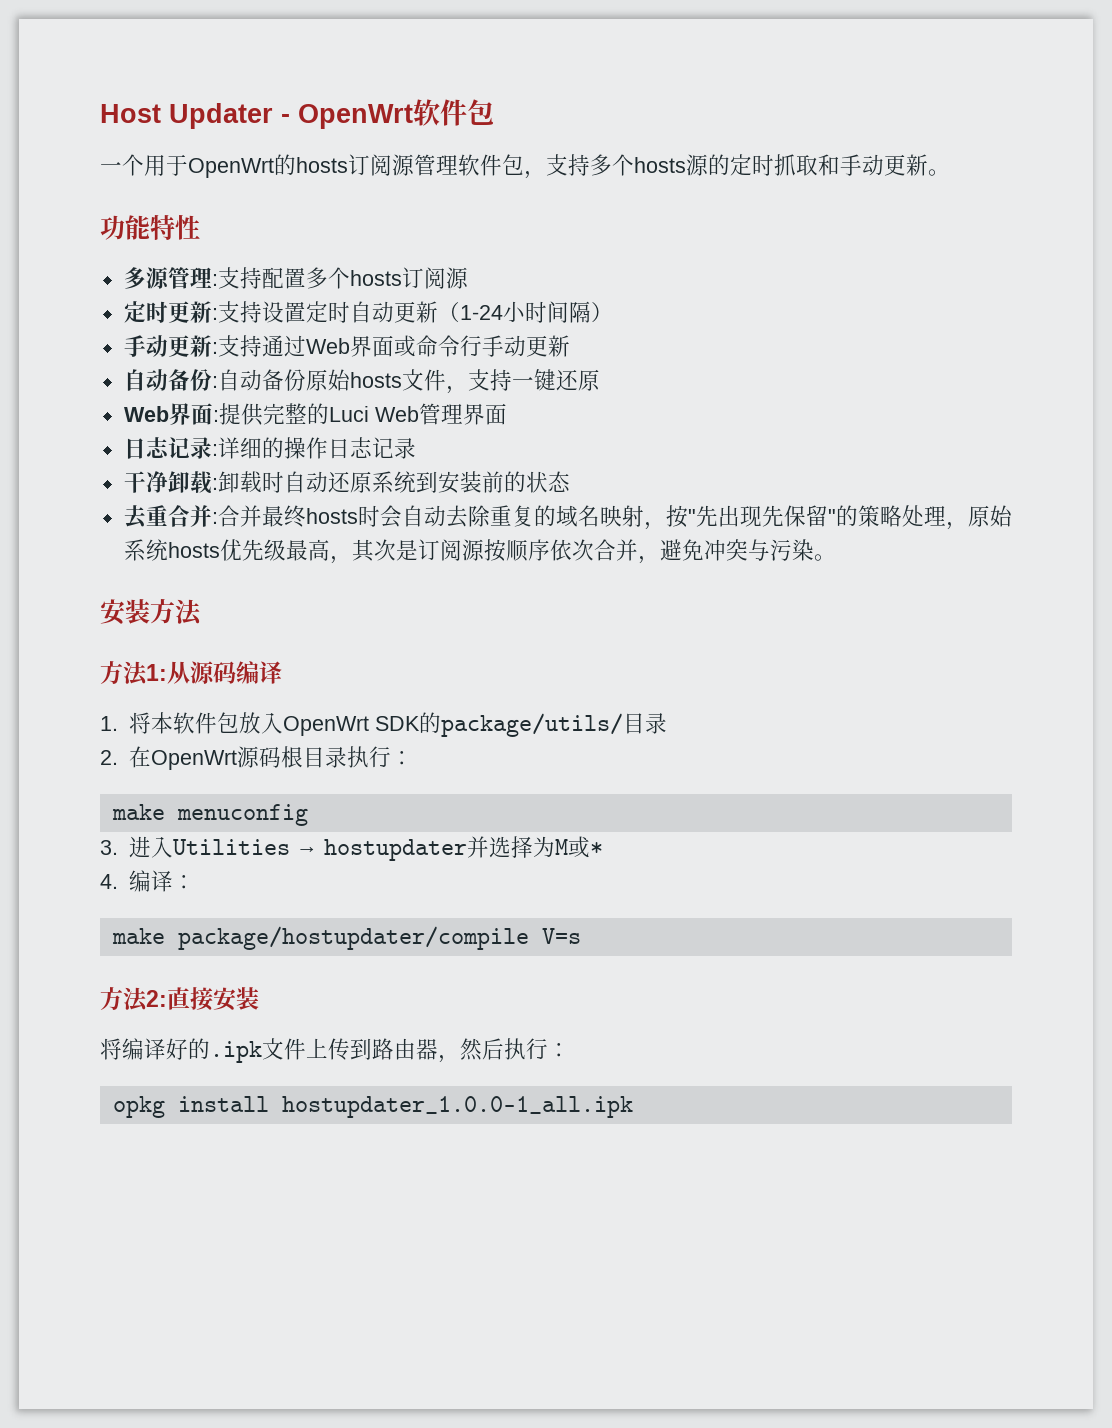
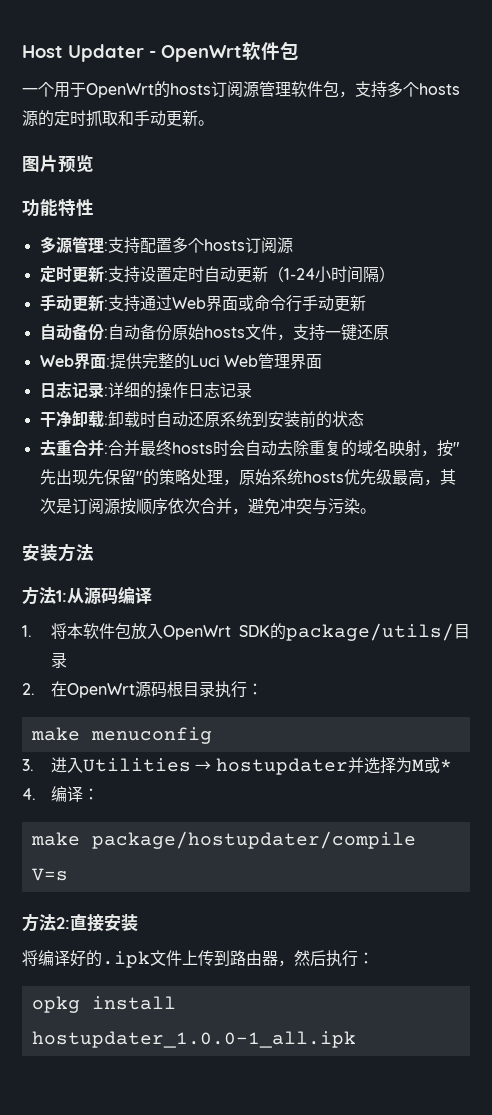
+ 图片预览

